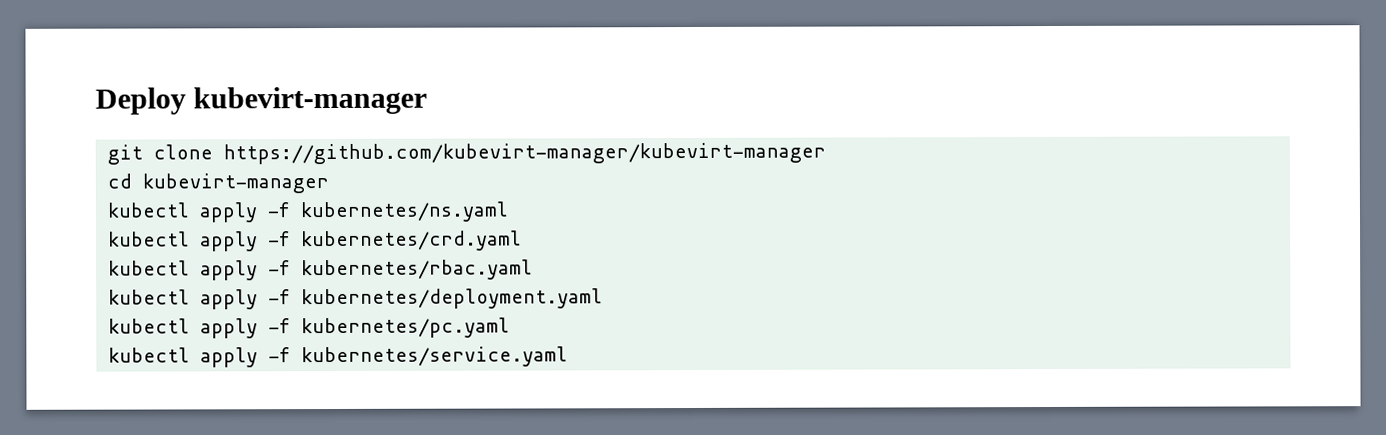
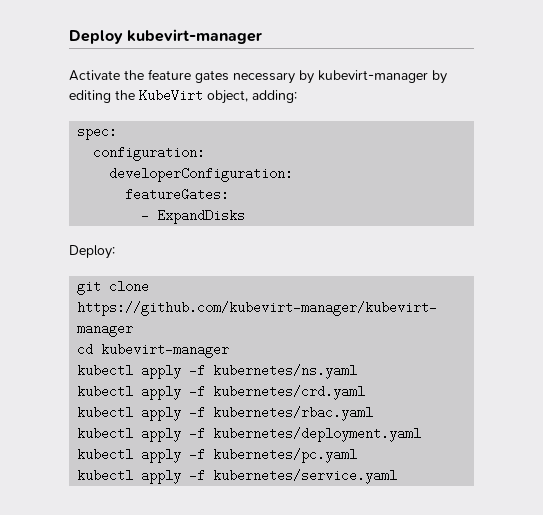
+ Activate the feature gates necessary by kubevirt-manager by editing the KubeVirt object, adding:
+ spec:
+ configuration:
+ developerConfiguration:
+ featureGates:
+ - ExpandDisks
+ Deploy:

